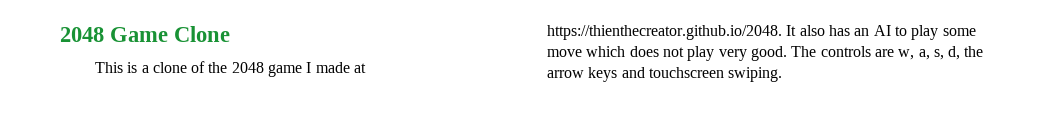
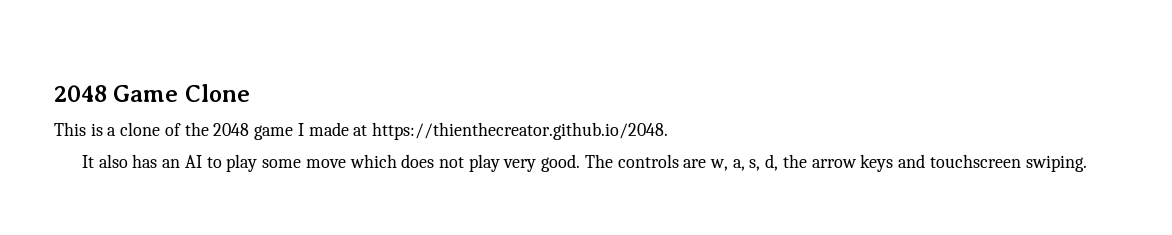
- This is a clone of the 2048 game I made at https://thienthecreator.github.io/2048. It also has an AI to play some move which does not play very good.
+ This is a clone of the 2048 game I made at https://thienthecreator.github.io/2048.
+ It also has an AI to play some move which does not play very good.

